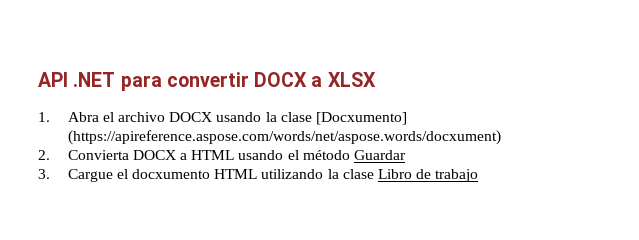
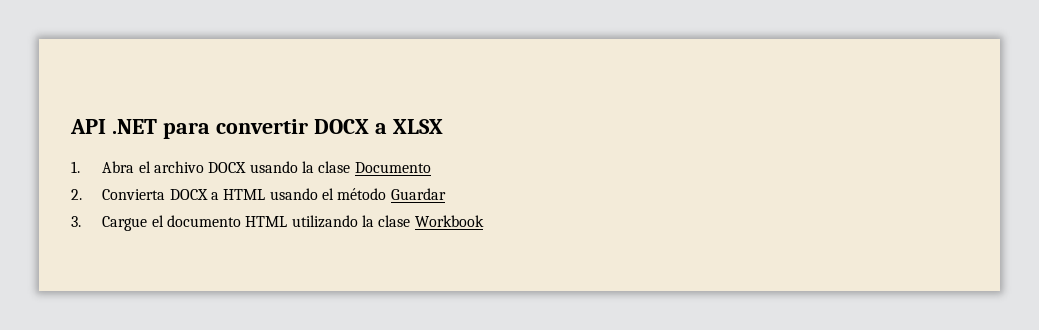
- 1. Abra el archivo DOCX usando la clase [Docxumento] (https://apireference.aspose.com/words/net/aspose.words/docxument)
+ 1. Abra el archivo DOCX usando la clase Documento
- 3. Cargue el docxumento HTML utilizando la clase Libro de trabajo
+ 3. Cargue el documento HTML utilizando la clase Workbook

